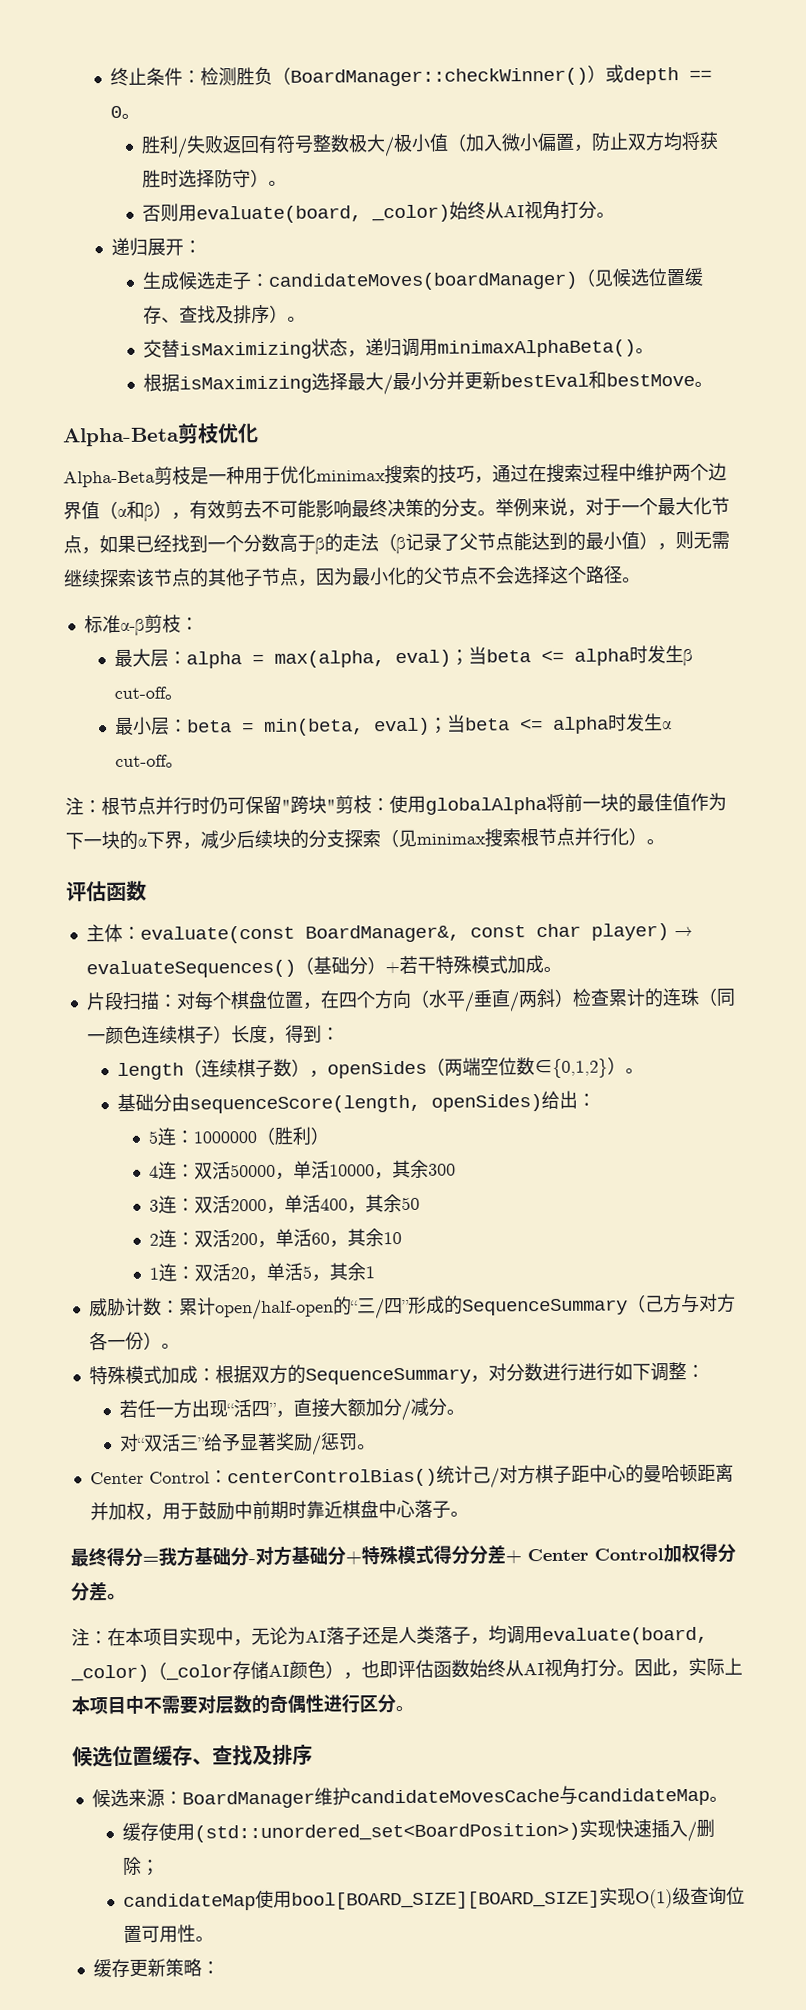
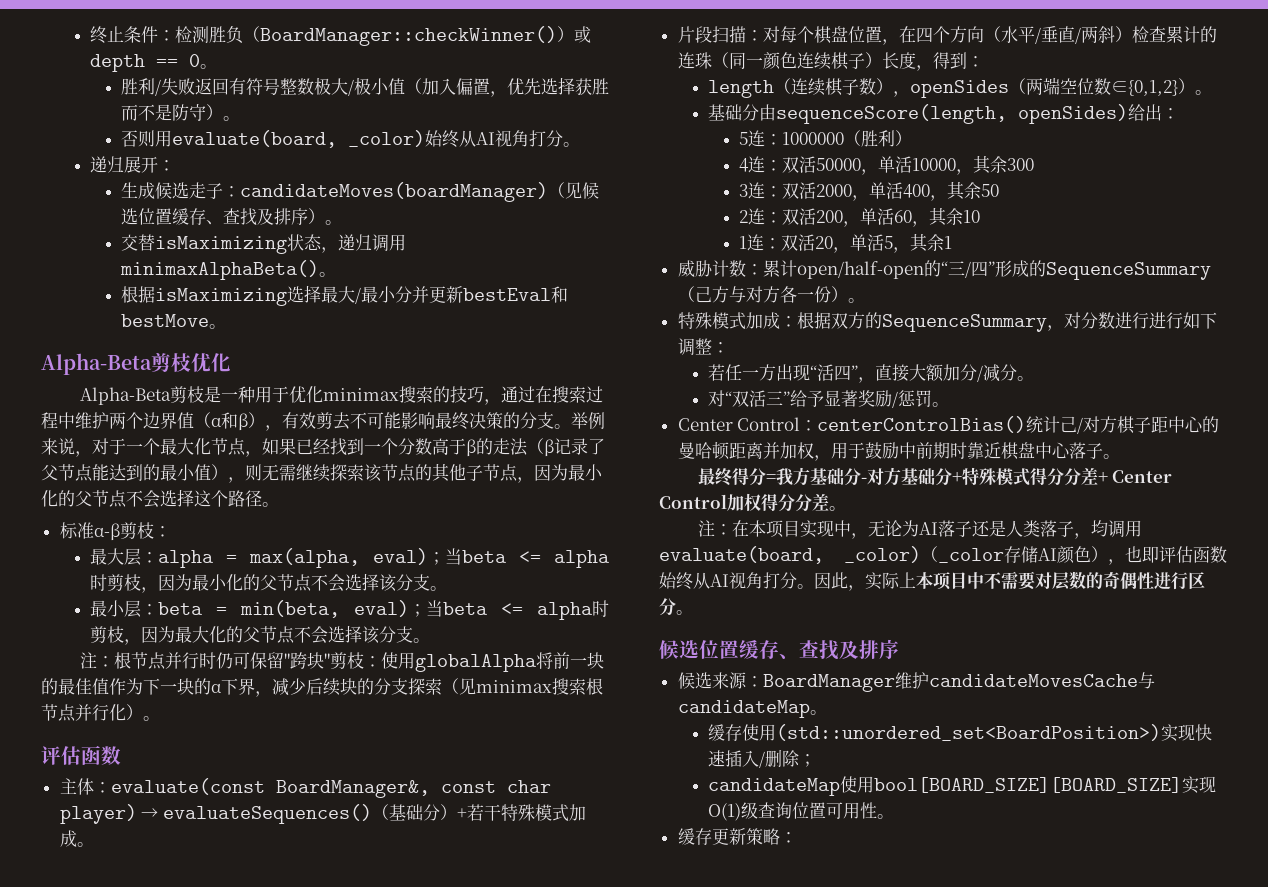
- 胜利/失败返回有符号整数极大/极小值（加入微小偏置，防止双方均将获胜时选择防守）。
+ 胜利/失败返回有符号整数极大/极小值（加入偏置，优先选择获胜而不是防守）。
- 最大层：alpha = max(alpha, eval)；当beta <= alpha时发生β cut-off。
+ 最大层：alpha = max(alpha, eval)；当beta <= alpha时剪枝，因为最小化的父节点不会选择该分支。
- 最小层：beta = min(beta, eval)；当beta <= alpha时发生α cut-off。
+ 最小层：beta = min(beta, eval)；当beta <= alpha时剪枝，因为最大化的父节点不会选择该分支。

